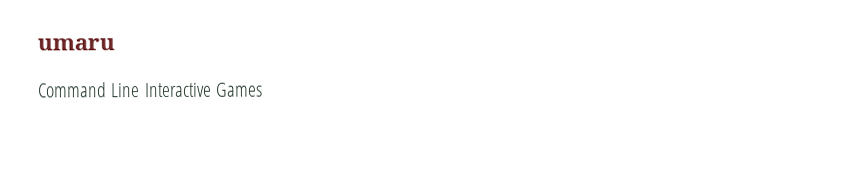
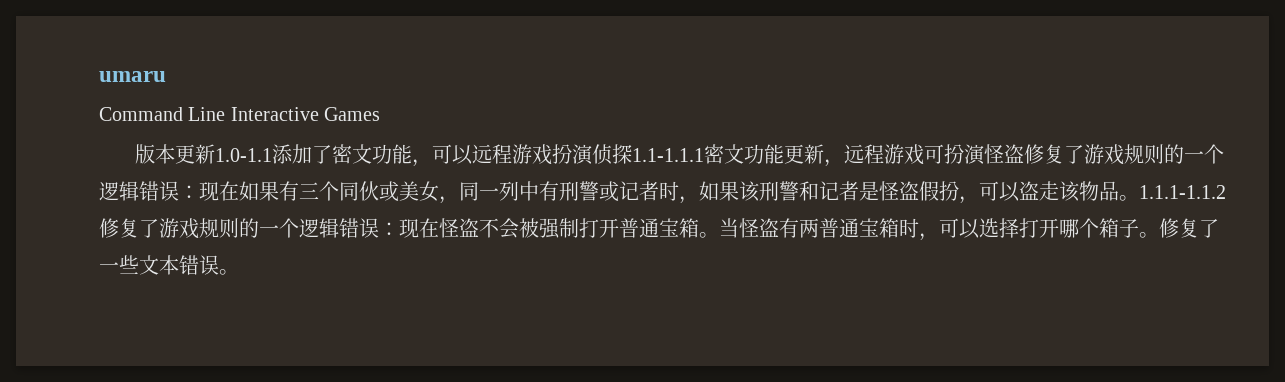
+ 版本更新1.0-1.1添加了密文功能，可以远程游戏扮演侦探1.1-1.1.1密文功能更新，远程游戏可扮演怪盗修复了游戏规则的一个逻辑错误：现在如果有三个同伙或美女，同一列中有刑警或记者时，如果该刑警和记者是怪盗假扮，可以盗走该物品。1.1.1-1.1.2修复了游戏规则的一个逻辑错误：现在怪盗不会被强制打开普通宝箱。当怪盗有两普通宝箱时，可以选择打开哪个箱子。修复了一些文本错误。

